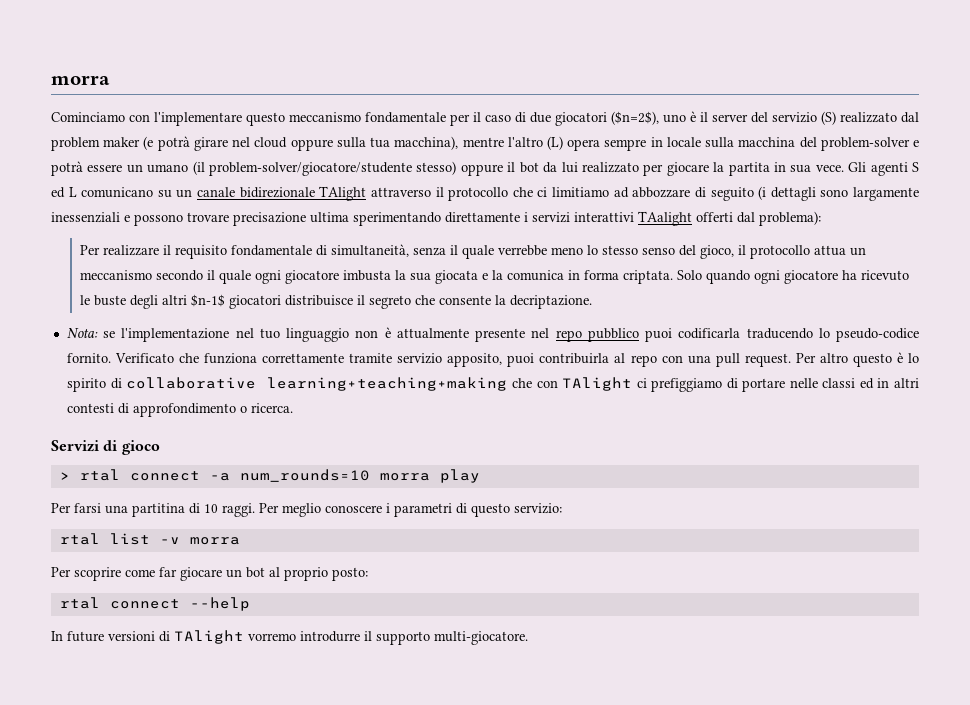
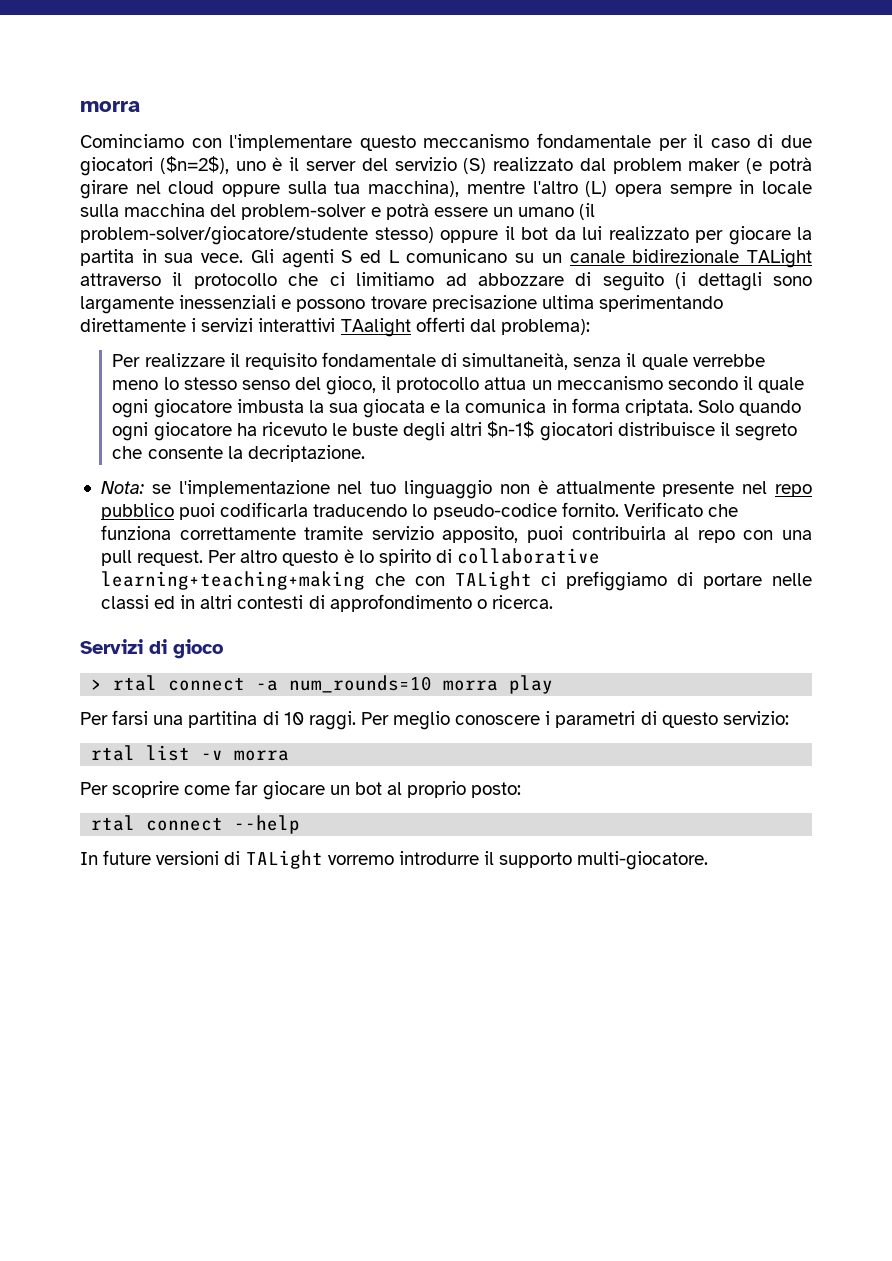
- Gli agenti S ed L comunicano su un canale bidirezionale TAlight attraverso il protocollo che ci limitiamo ad abbozzare di seguito (i dettagli sono largamente inessenziali e possono trovare precisazione ultima sperimentando direttamente i servizi interattivi TAalight offerti dal problema):
+ Gli agenti S ed L comunicano su un canale bidirezionale TALight attraverso il protocollo che ci limitiamo ad abbozzare di seguito (i dettagli sono largamente inessenziali e possono trovare precisazione ultima sperimentando direttamente i servizi interattivi TAalight offerti dal problema):
- Per altro questo è lo spirito di collaborative learning+teaching+making che con TAlight ci prefiggiamo di portare nelle classi ed in altri contesti di approfondimento o ricerca.
+ Per altro questo è lo spirito di collaborative learning+teaching+making che con TALight ci prefiggiamo di portare nelle classi ed in altri contesti di approfondimento o ricerca.
- In future versioni di TAlight vorremo introdurre il supporto multi-giocatore.
+ In future versioni di TALight vorremo introdurre il supporto multi-giocatore.

